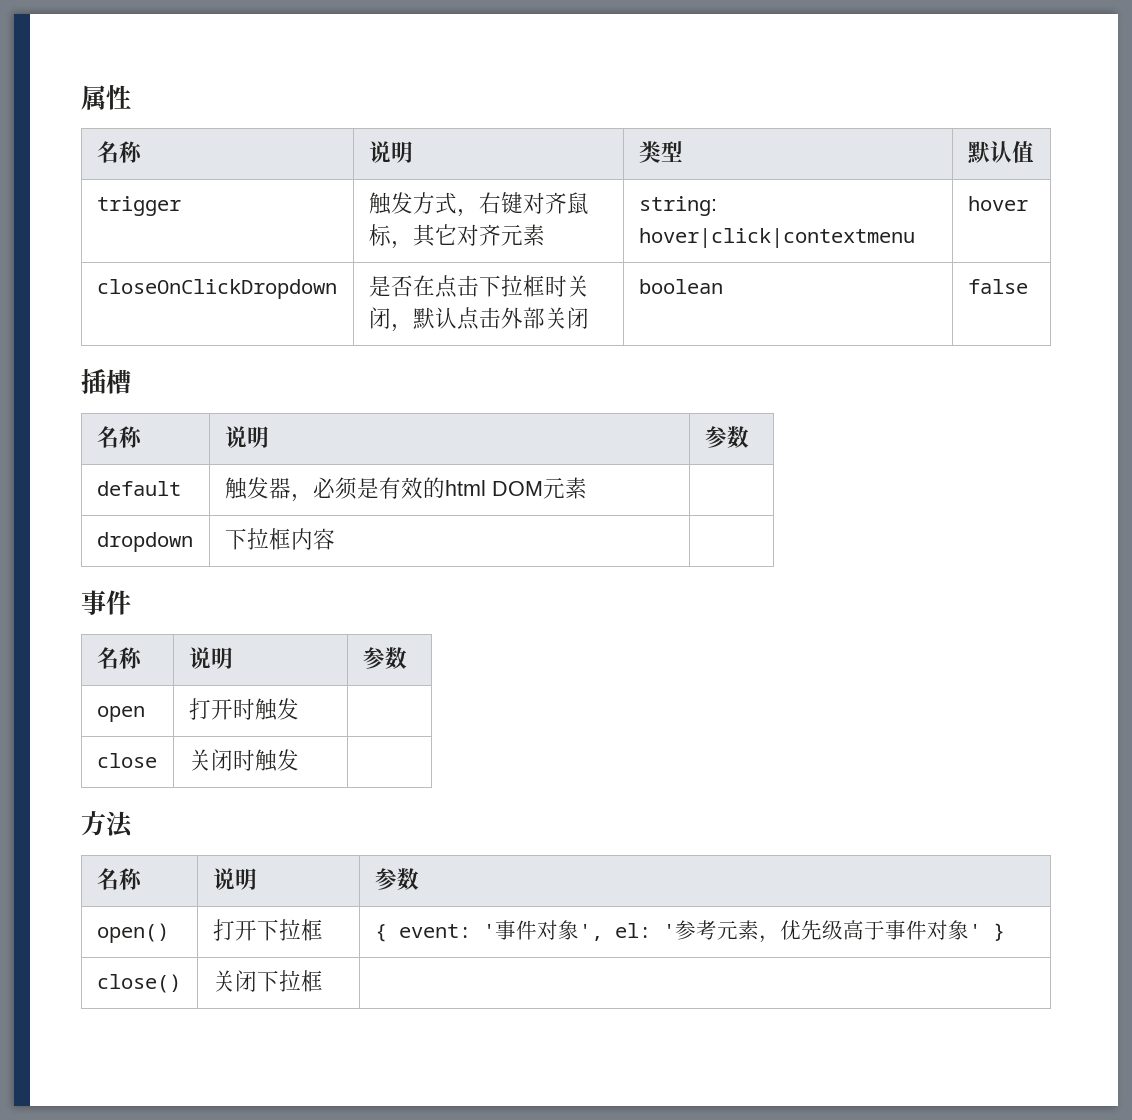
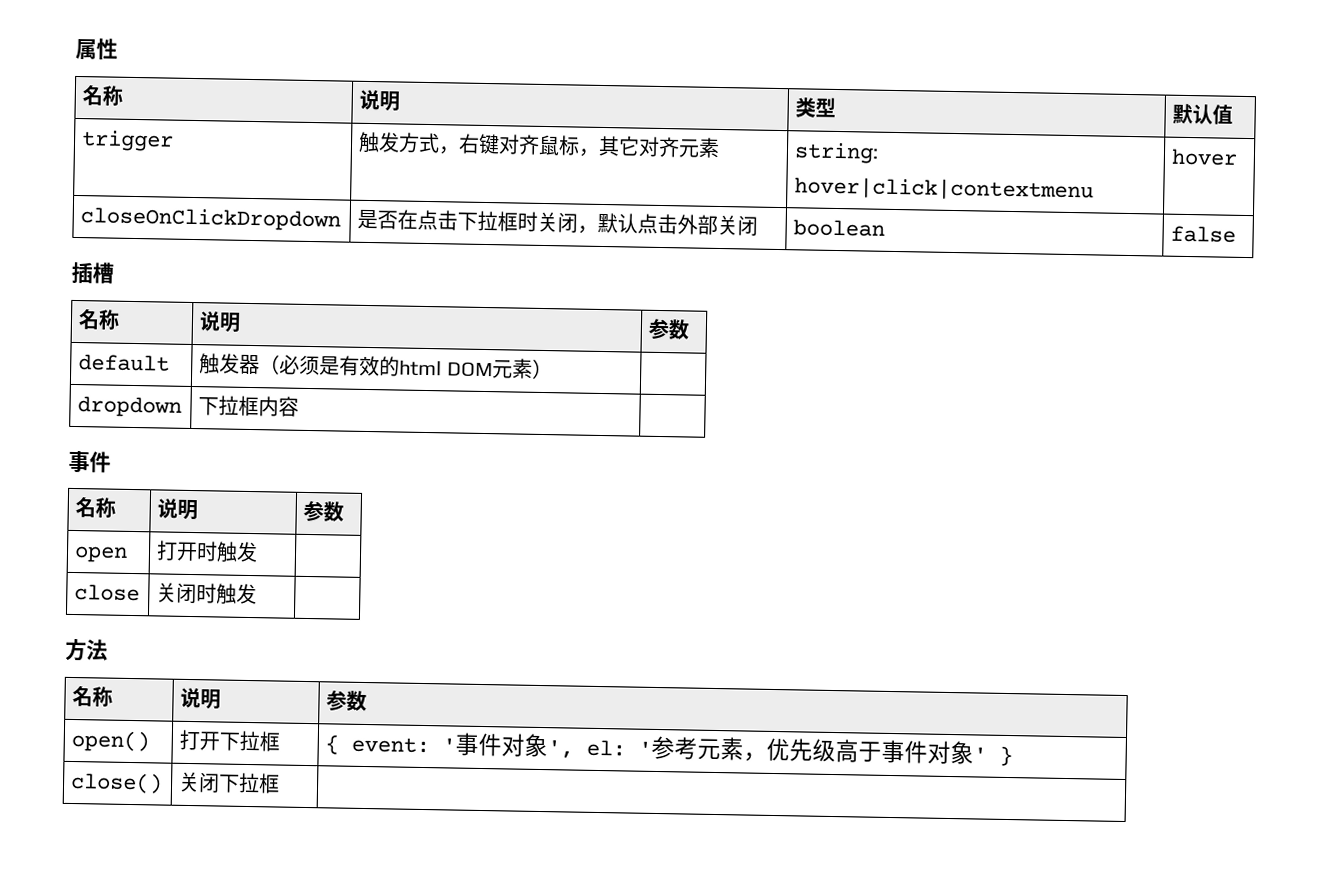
- default | 触发器，必须是有效的html DOM元素 |
+ default | 触发器（必须是有效的html DOM元素） |

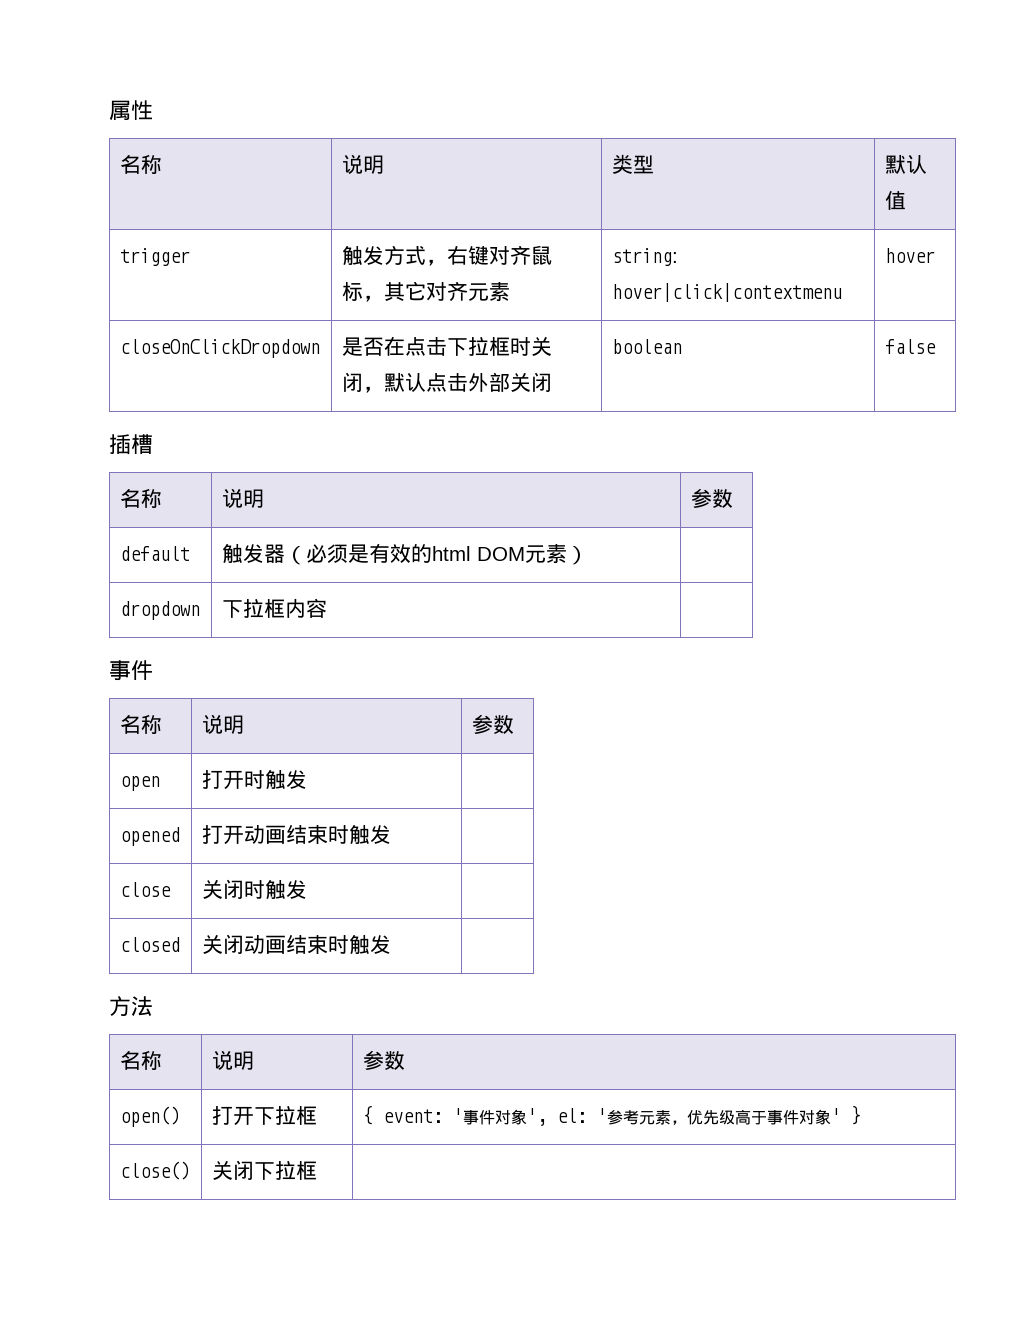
+ opened | 打开动画结束时触发 |
  close | 关闭时触发 |
+ closed | 关闭动画结束时触发 |

